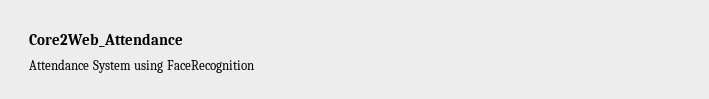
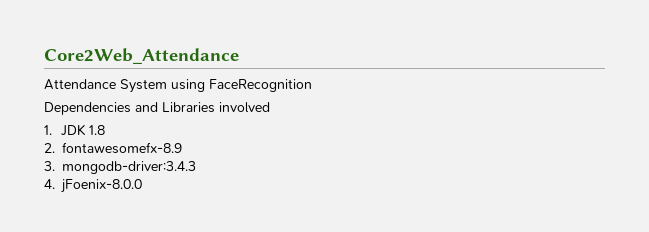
+ Dependencies and Libraries involved
+ 1. JDK 1.8
+ 2. fontawesomefx-8.9
+ 3. mongodb-driver:3.4.3
+ 4. jFoenix-8.0.0

